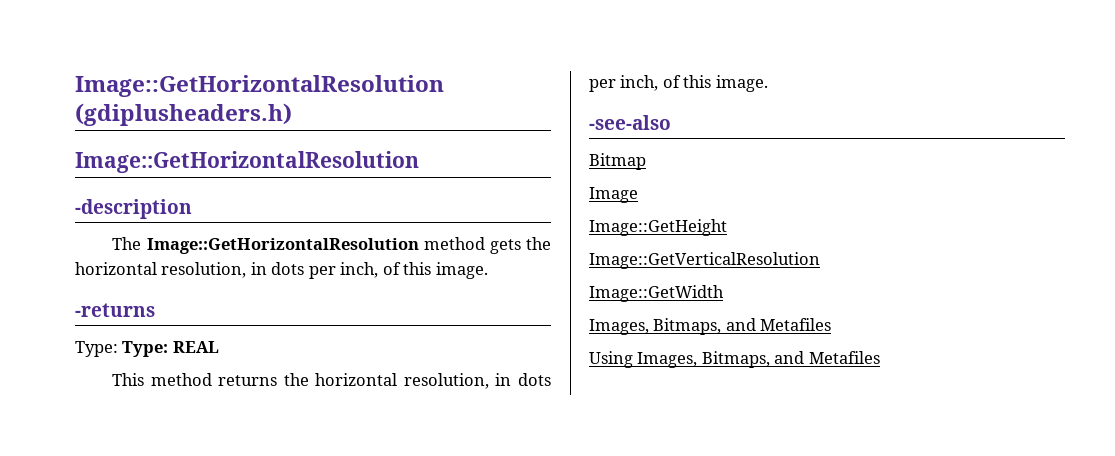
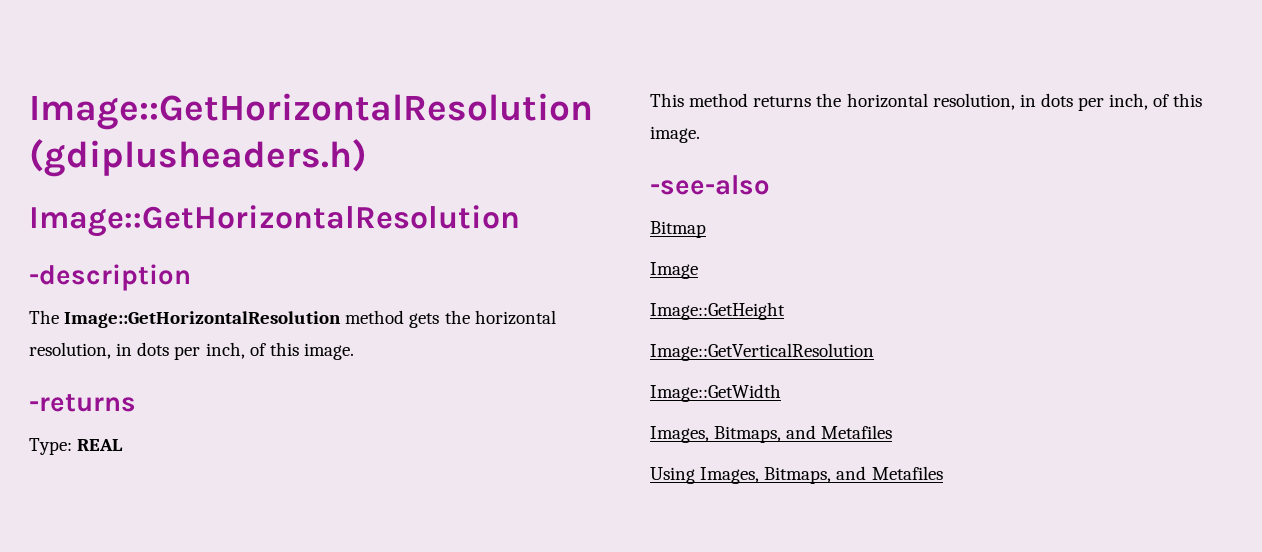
- Type: Type: REAL
+ Type: REAL

